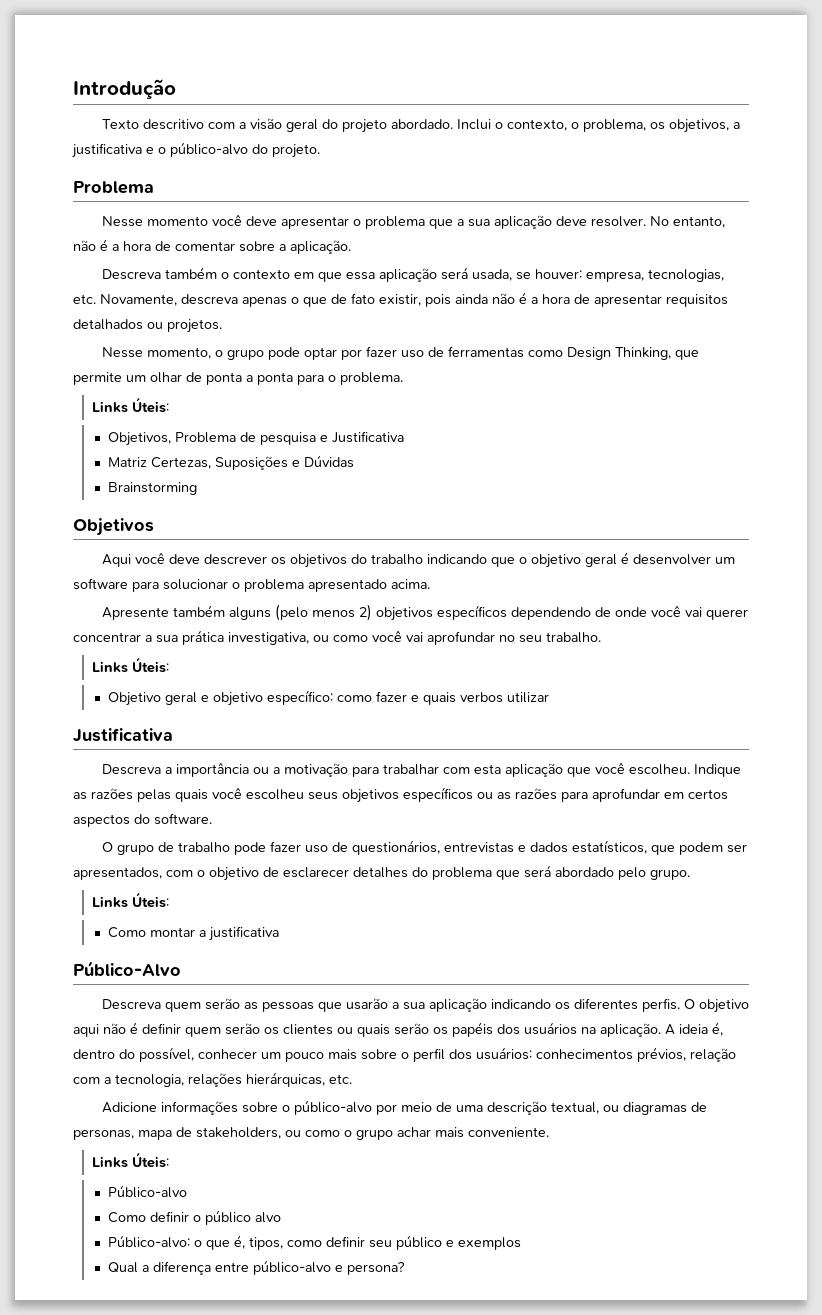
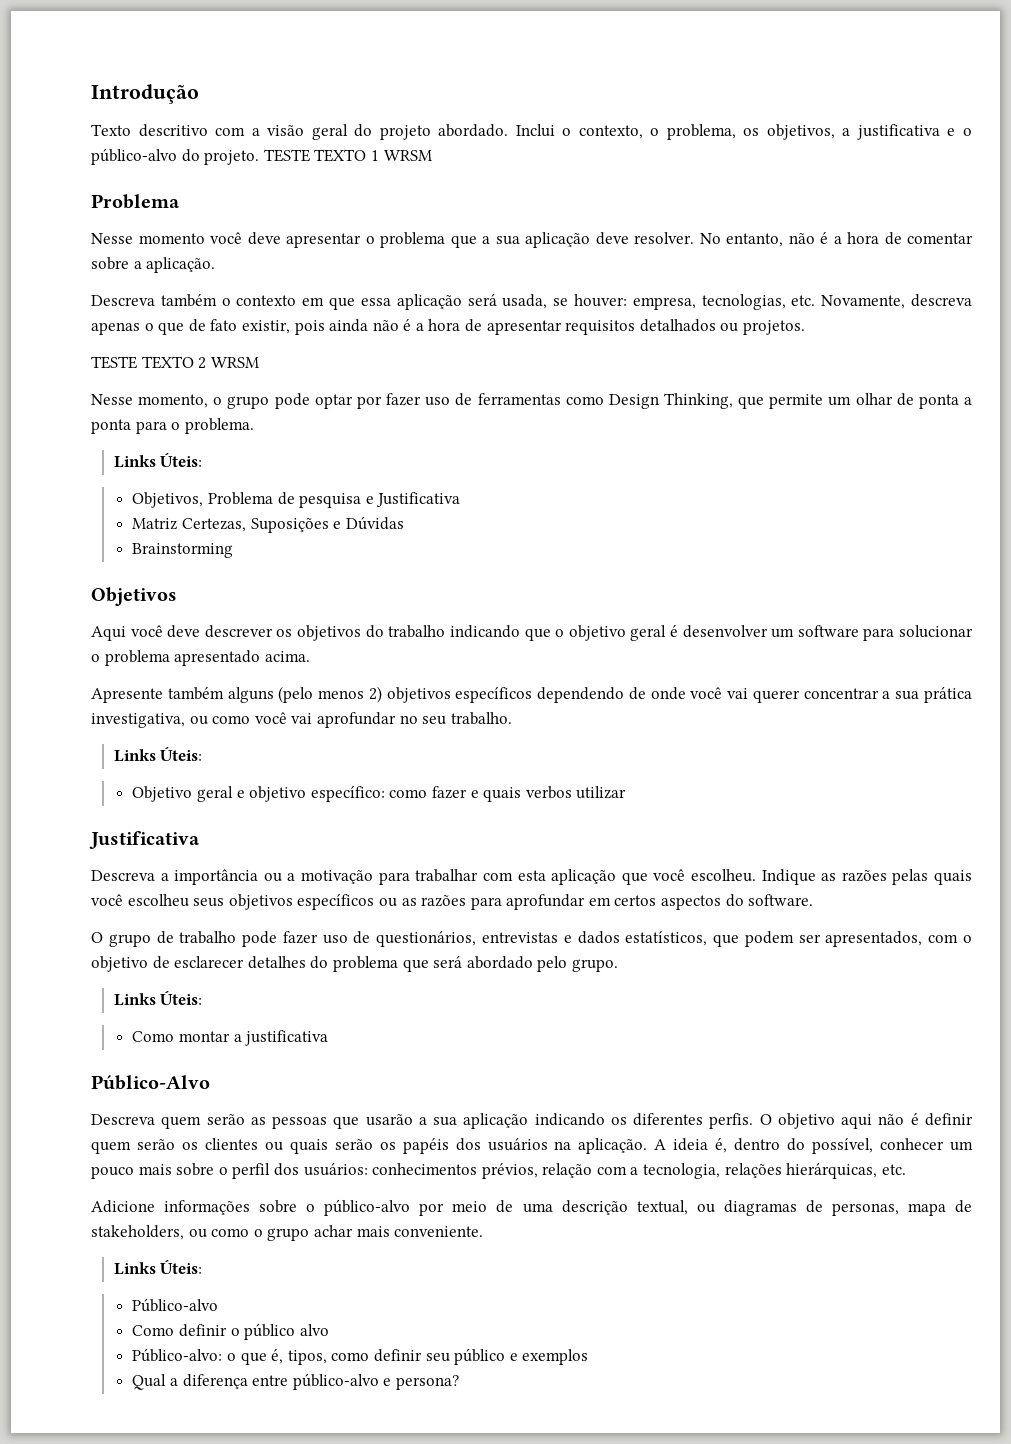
+ TESTE TEXTO 1 WRSM
+ TESTE TEXTO 2 WRSM

